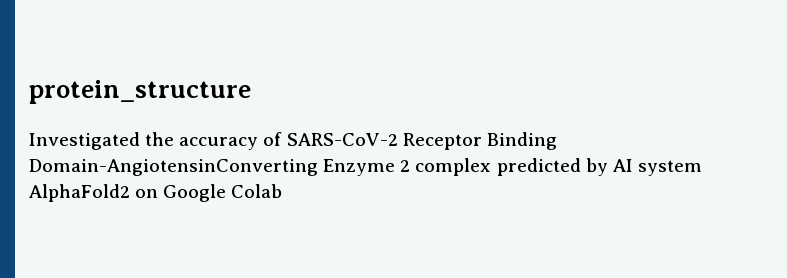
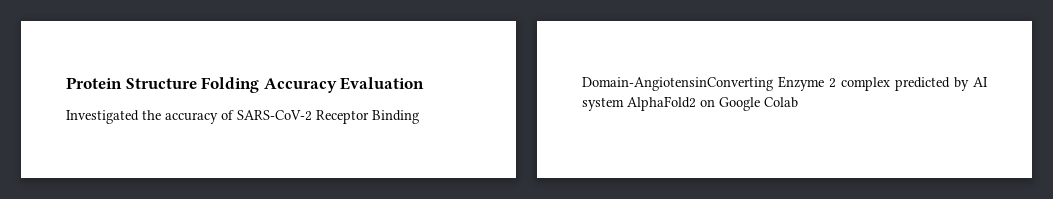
- protein_structure
+ Protein Structure Folding Accuracy Evaluation

